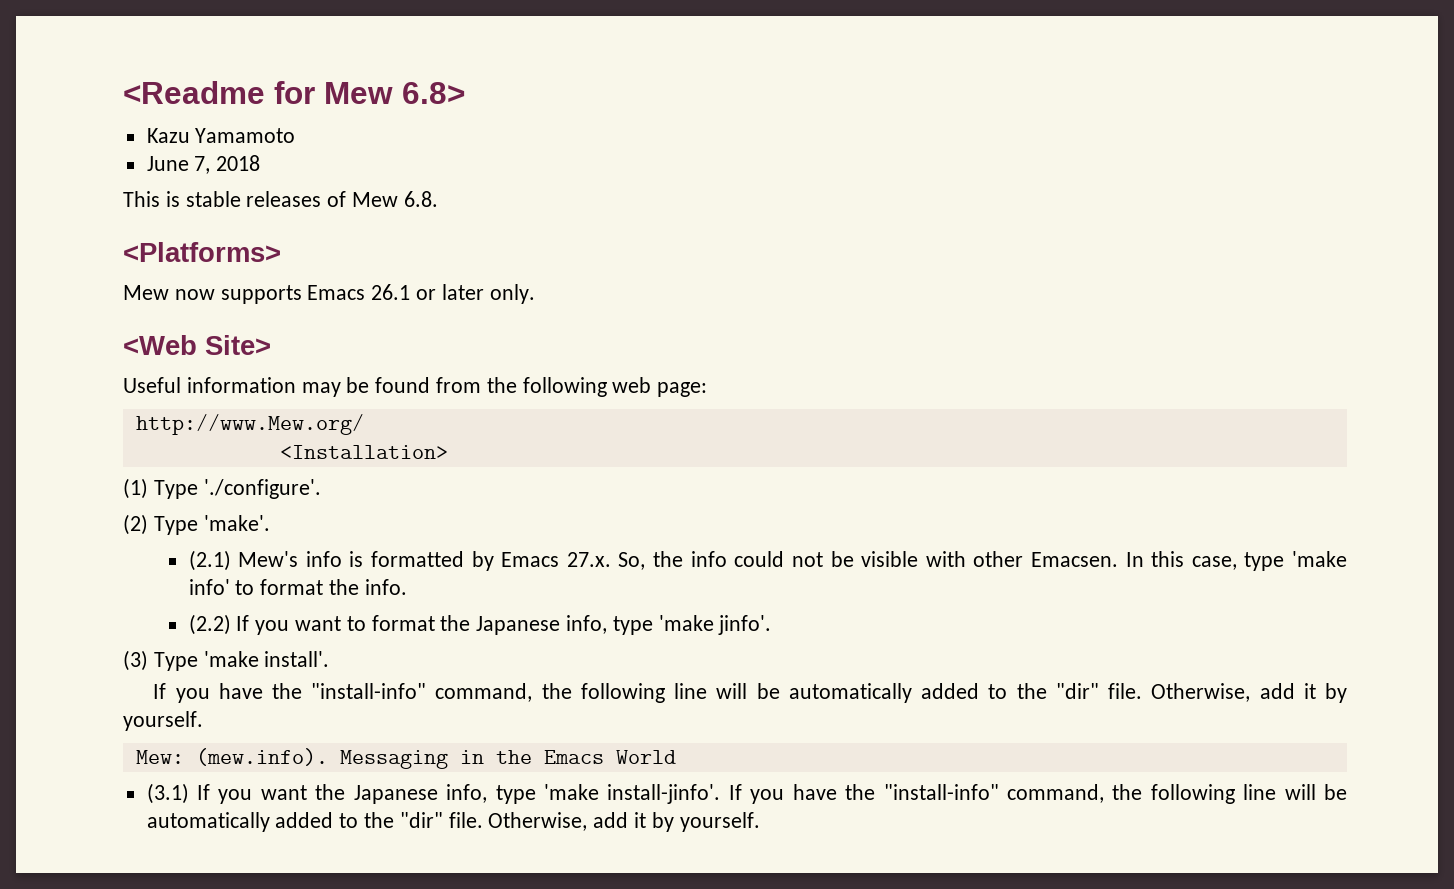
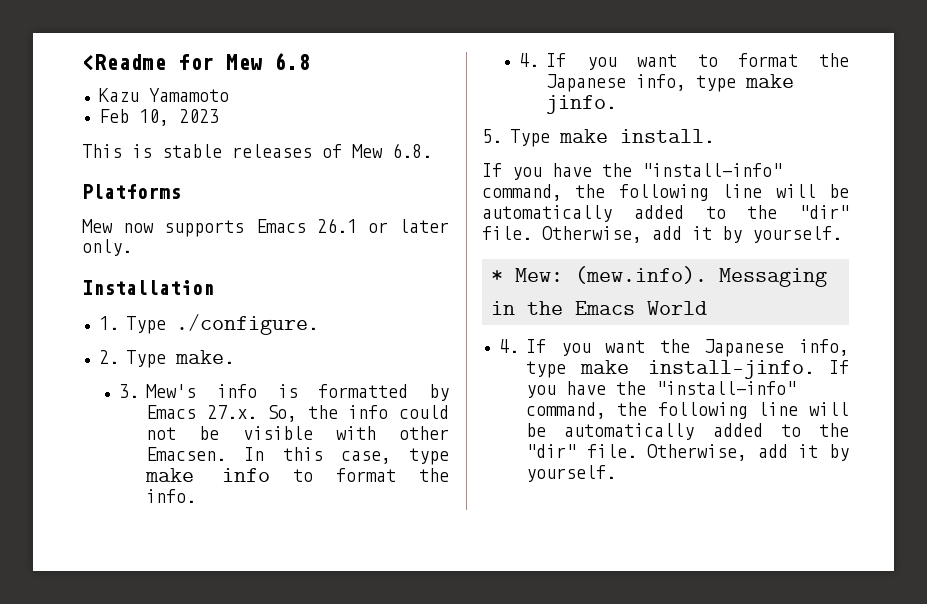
- <Readme for Mew 6.8>
+ <Readme for Mew 6.8
- June 7, 2018
+ Feb 10, 2023
- <Platforms>
+ Platforms
- <Web Site>
- Useful information may be found from the following web page:
- http://www.Mew.org/
- <Installation>
- (1) Type './configure'.
- (2) Type 'make'.
- (2.1) Mew's info is formatted by Emacs 27.x. So, the info could not be visible with other Emacsen.
+ Installation
+ 1. Type ./configure.
+ 2. Type make.
+ 3. Mew's info is formatted by Emacs 27.x. So, the info could not be visible with other Emacsen.
- In this case, type 'make info' to format the info.
+ In this case, type make info to format the info.
- (2.2) If you want to format the Japanese info, type 'make jinfo'.
- (3) Type 'make install'.
+ 4. If you want to format the Japanese info, type make jinfo.
+ 5. Type make install.
- Mew: (mew.info). Messaging in the Emacs World
+ * Mew: (mew.info). Messaging in the Emacs World
- (3.1) If you want the Japanese info, type 'make install-jinfo'.
+ 4. If you want the Japanese info, type make install-jinfo.

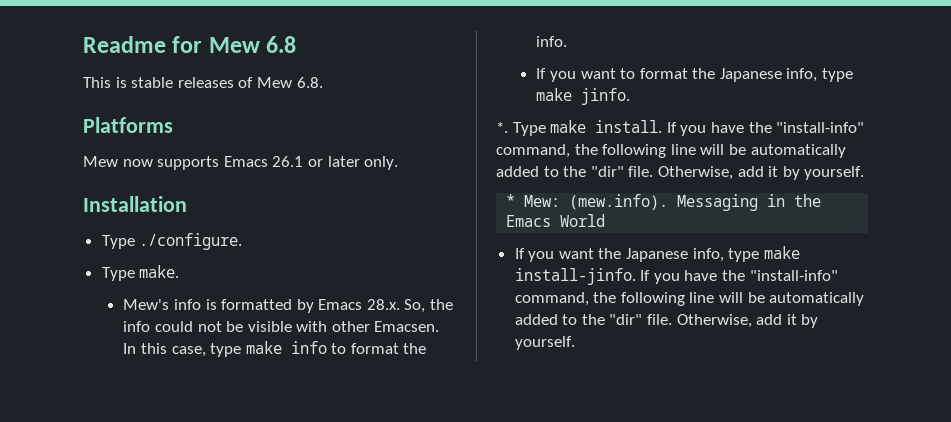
- <Readme for Mew 6.8
+ Readme for Mew 6.8
- Kazu Yamamoto
- Feb 10, 2023
- 1. Type ./configure.
+ Type ./configure.
- 2. Type make.
+ Type make.
- 3. Mew's info is formatted by Emacs 27.x. So, the info could not be visible with other Emacsen.
+ Mew's info is formatted by Emacs 28.x. So, the info could not be visible with other Emacsen.
- 4. If you want to format the Japanese info, type make jinfo.
+ If you want to format the Japanese info, type make jinfo.
- 5. Type make install.
- If you have the "install-info" command, the following line will be automatically added to the "dir" file.
+ *. Type make install. If you have the "install-info" command, the following line will be automatically added to the "dir" file.
- 4. If you want the Japanese info, type make install-jinfo.
+ If you want the Japanese info, type make install-jinfo.

